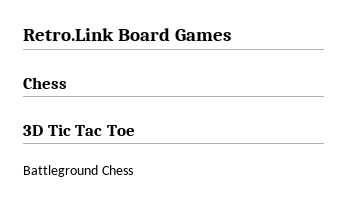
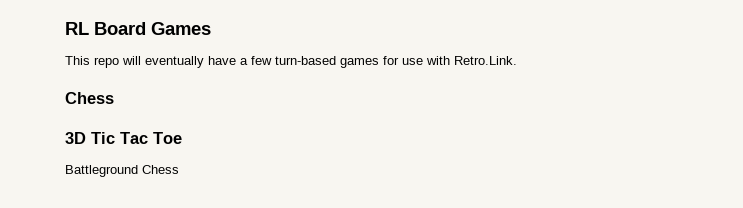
- Retro.Link Board Games
+ RL Board Games
+ This repo will eventually have a few turn-based games for use with Retro.Link.

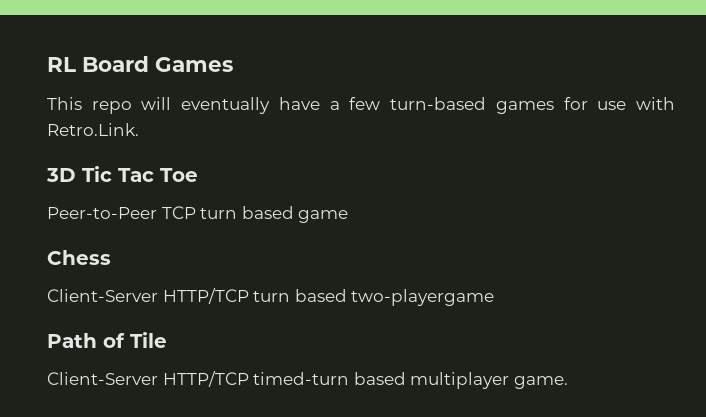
  This repo will eventually have a few turn-based games for use with Retro.Link.
- Chess
- Battleground Chess
+ Peer-to-Peer TCP turn based game
+ Chess
+ Client-Server HTTP/TCP turn based two-playergame
+ Path of Tile
+ Client-Server HTTP/TCP timed-turn based multiplayer game.

